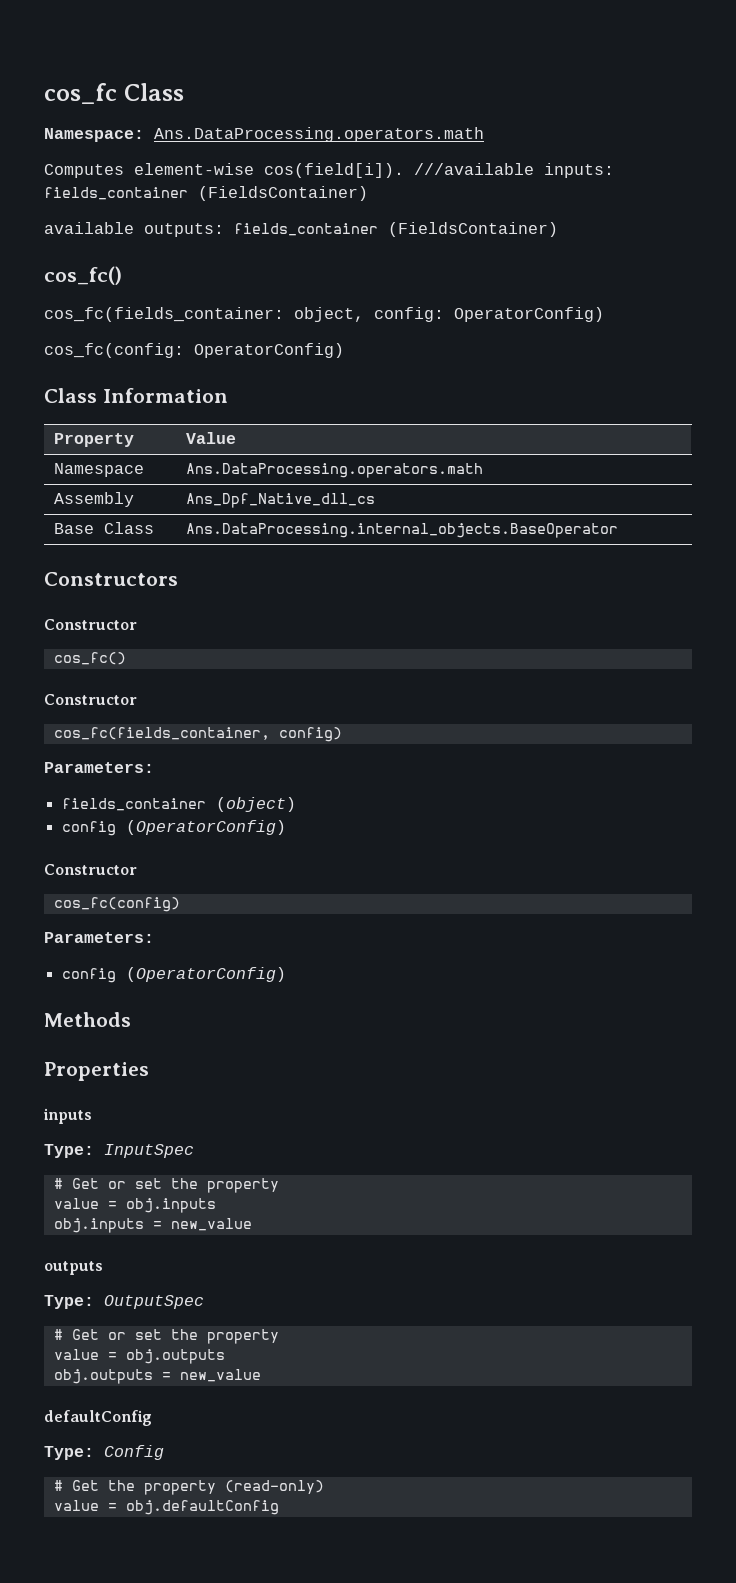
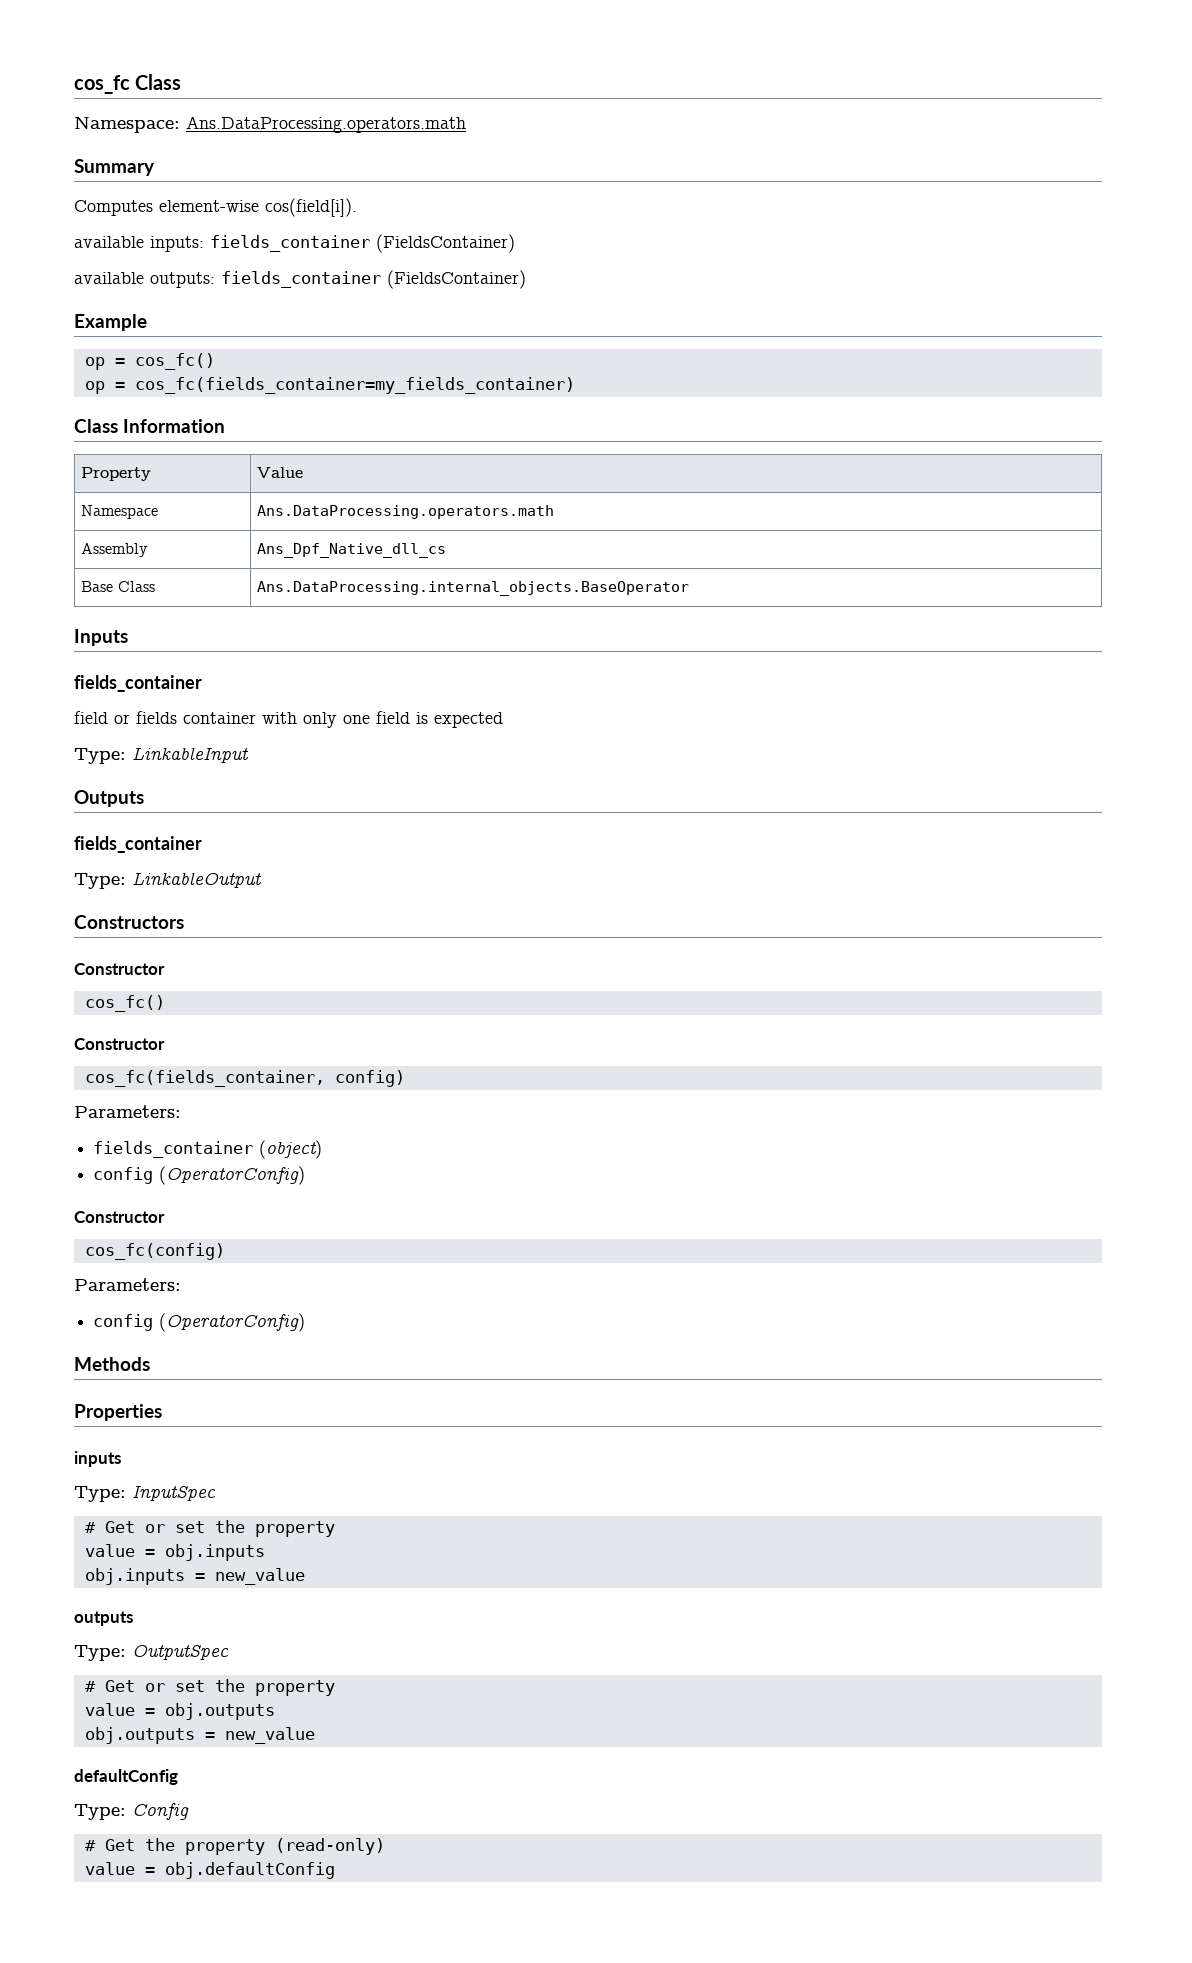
+ Summary
- Computes element-wise cos(field[i]). ///available inputs: fields_container (FieldsContainer)
+ Computes element-wise cos(field[i]).
+ available inputs: fields_container (FieldsContainer)
  available outputs: fields_container (FieldsContainer)
- cos_fc()
- cos_fc(fields_container: object, config: OperatorConfig)
- cos_fc(config: OperatorConfig)
+ Example
+ op = cos_fc()
+ op = cos_fc(fields_container=my_fields_container)
+ Inputs
+ fields_container
+ field or fields container with only one field is expected
+ Type: LinkableInput
+ Outputs
+ fields_container
+ Type: LinkableOutput

